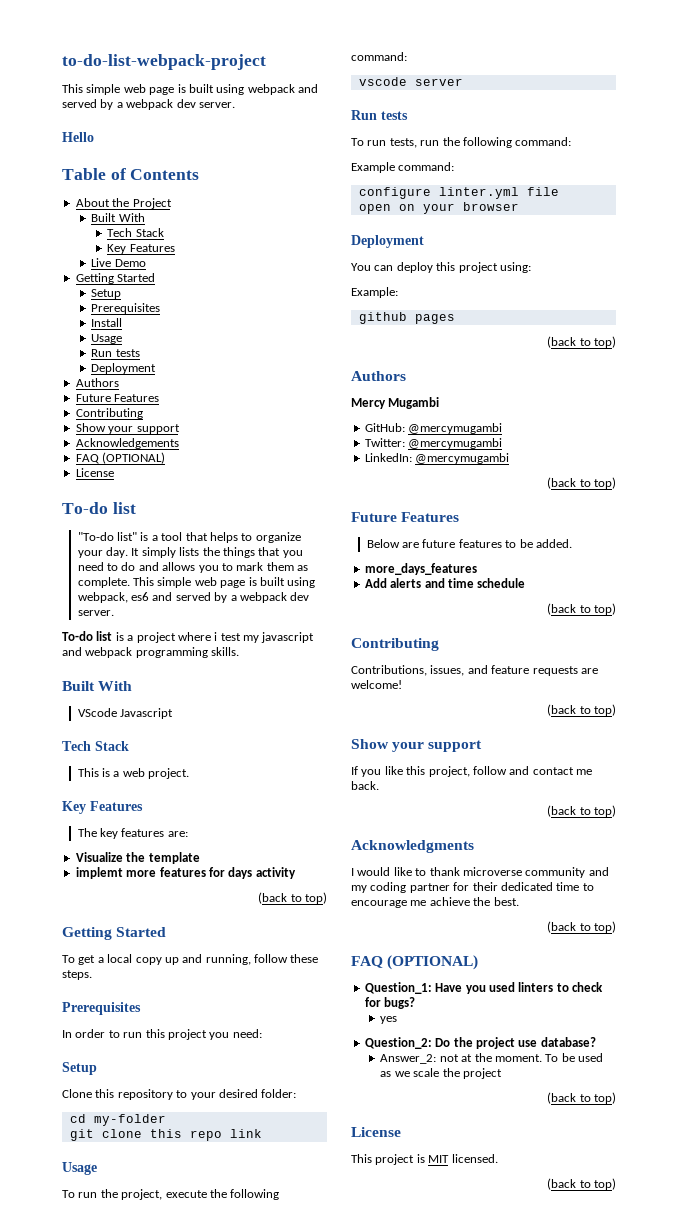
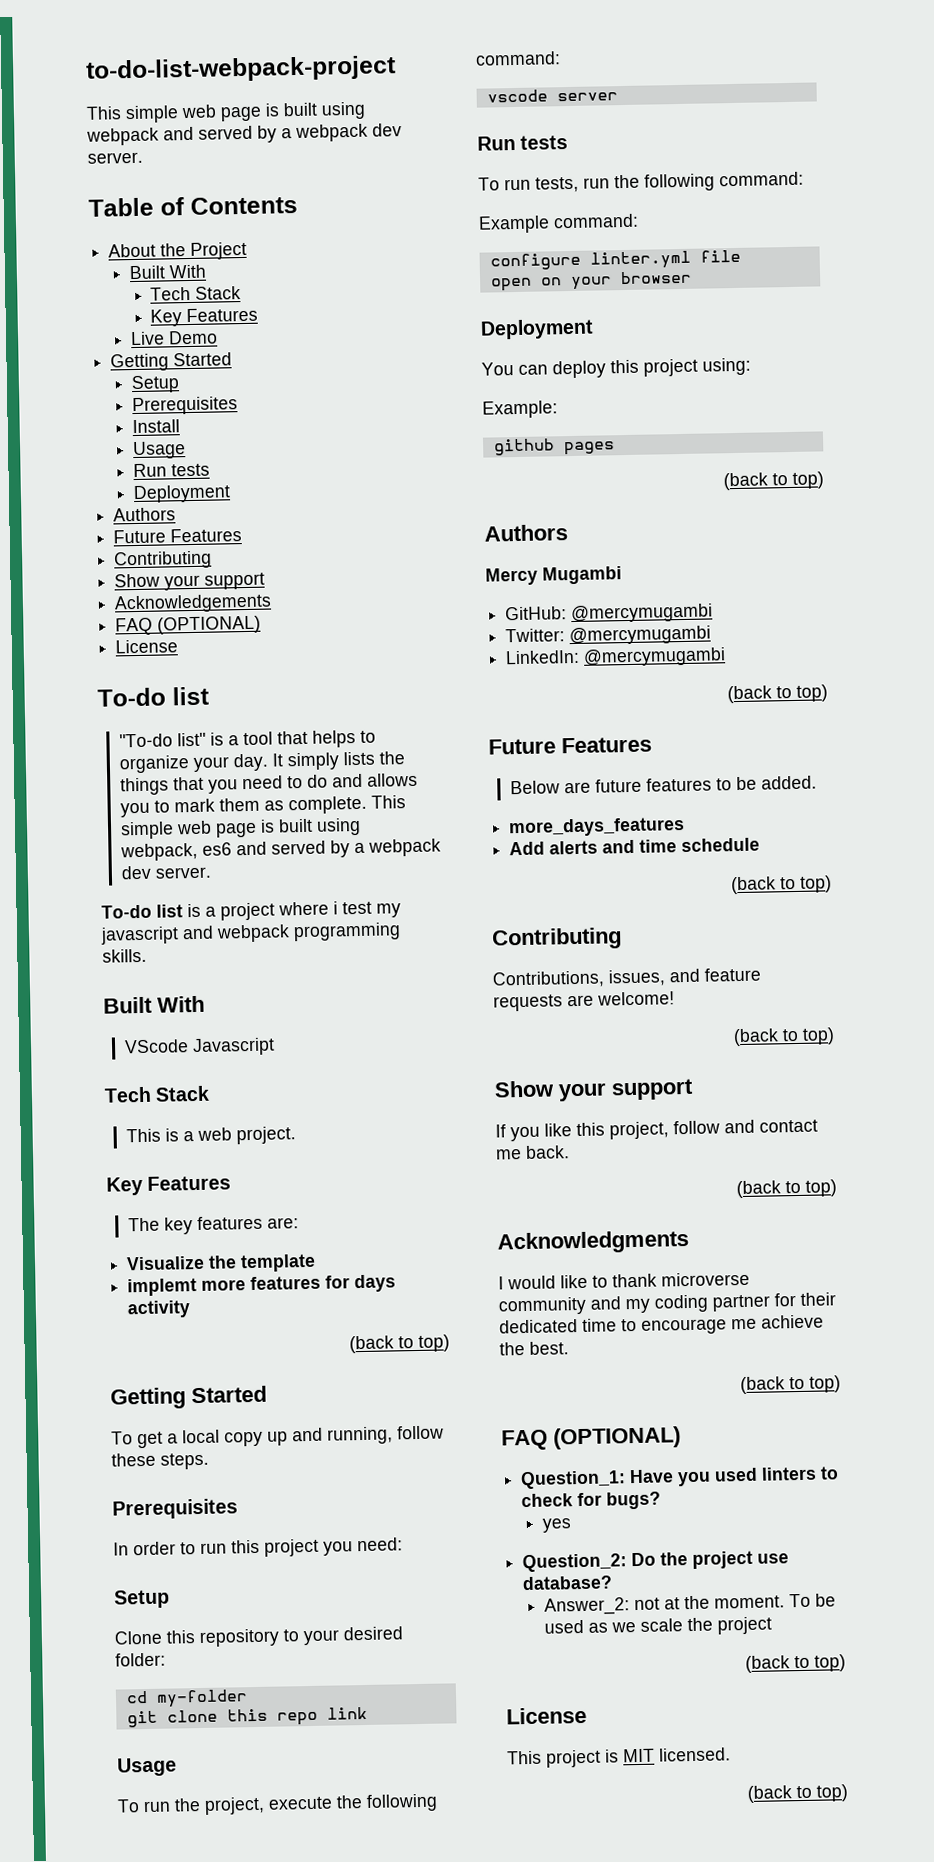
- Hello

